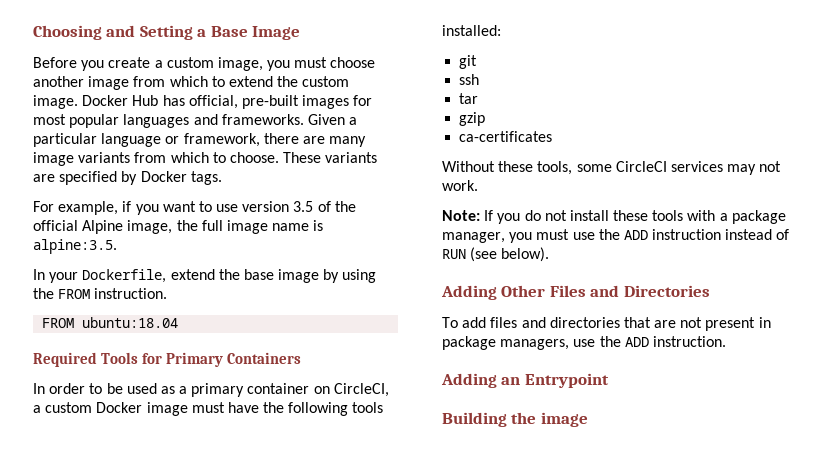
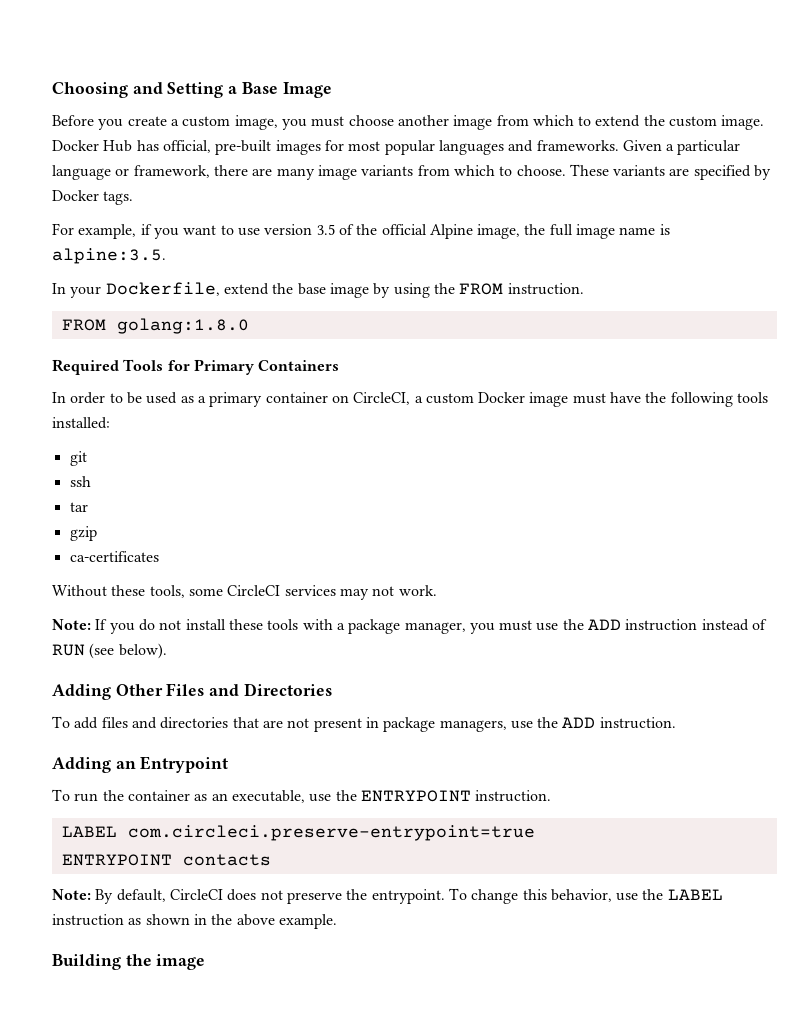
- FROM ubuntu:18.04
+ FROM golang:1.8.0
+ To run the container as an executable, use the ENTRYPOINT instruction.
+ LABEL com.circleci.preserve-entrypoint=true
+ ENTRYPOINT contacts
+ Note: By default, CircleCI does not preserve the entrypoint. To change this behavior, use the LABEL instruction as shown in the above example.

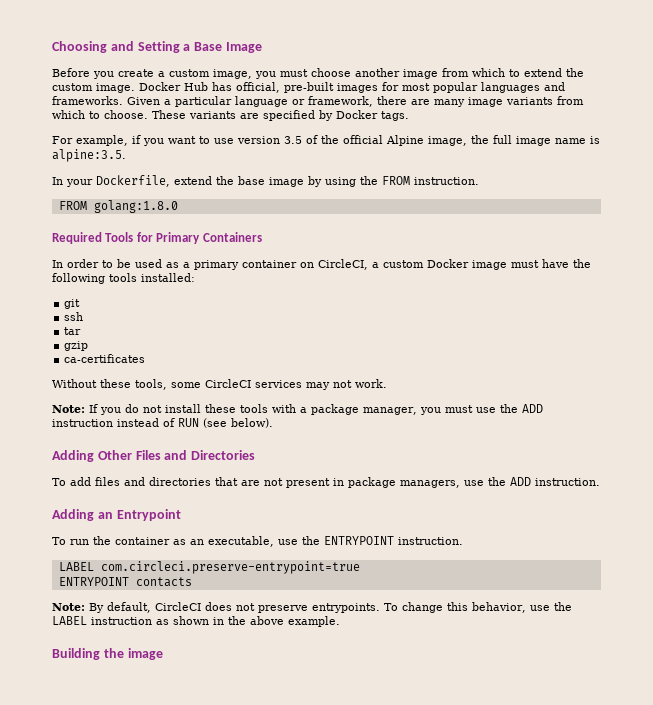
- Note: By default, CircleCI does not preserve the entrypoint.
+ Note: By default, CircleCI does not preserve entrypoints.

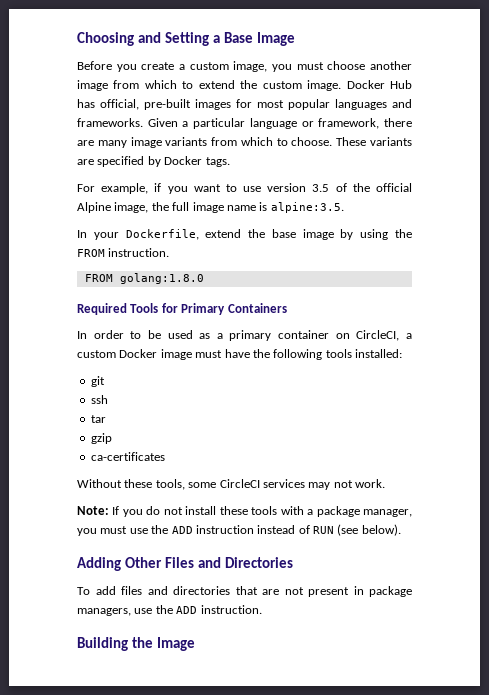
- Adding an Entrypoint
- To run the container as an executable, use the ENTRYPOINT instruction.
- LABEL com.circleci.preserve-entrypoint=true
- ENTRYPOINT contacts
- Note: By default, CircleCI does not preserve entrypoints. To change this behavior, use the LABEL instruction as shown in the above example.
- Building the image
+ Building the Image

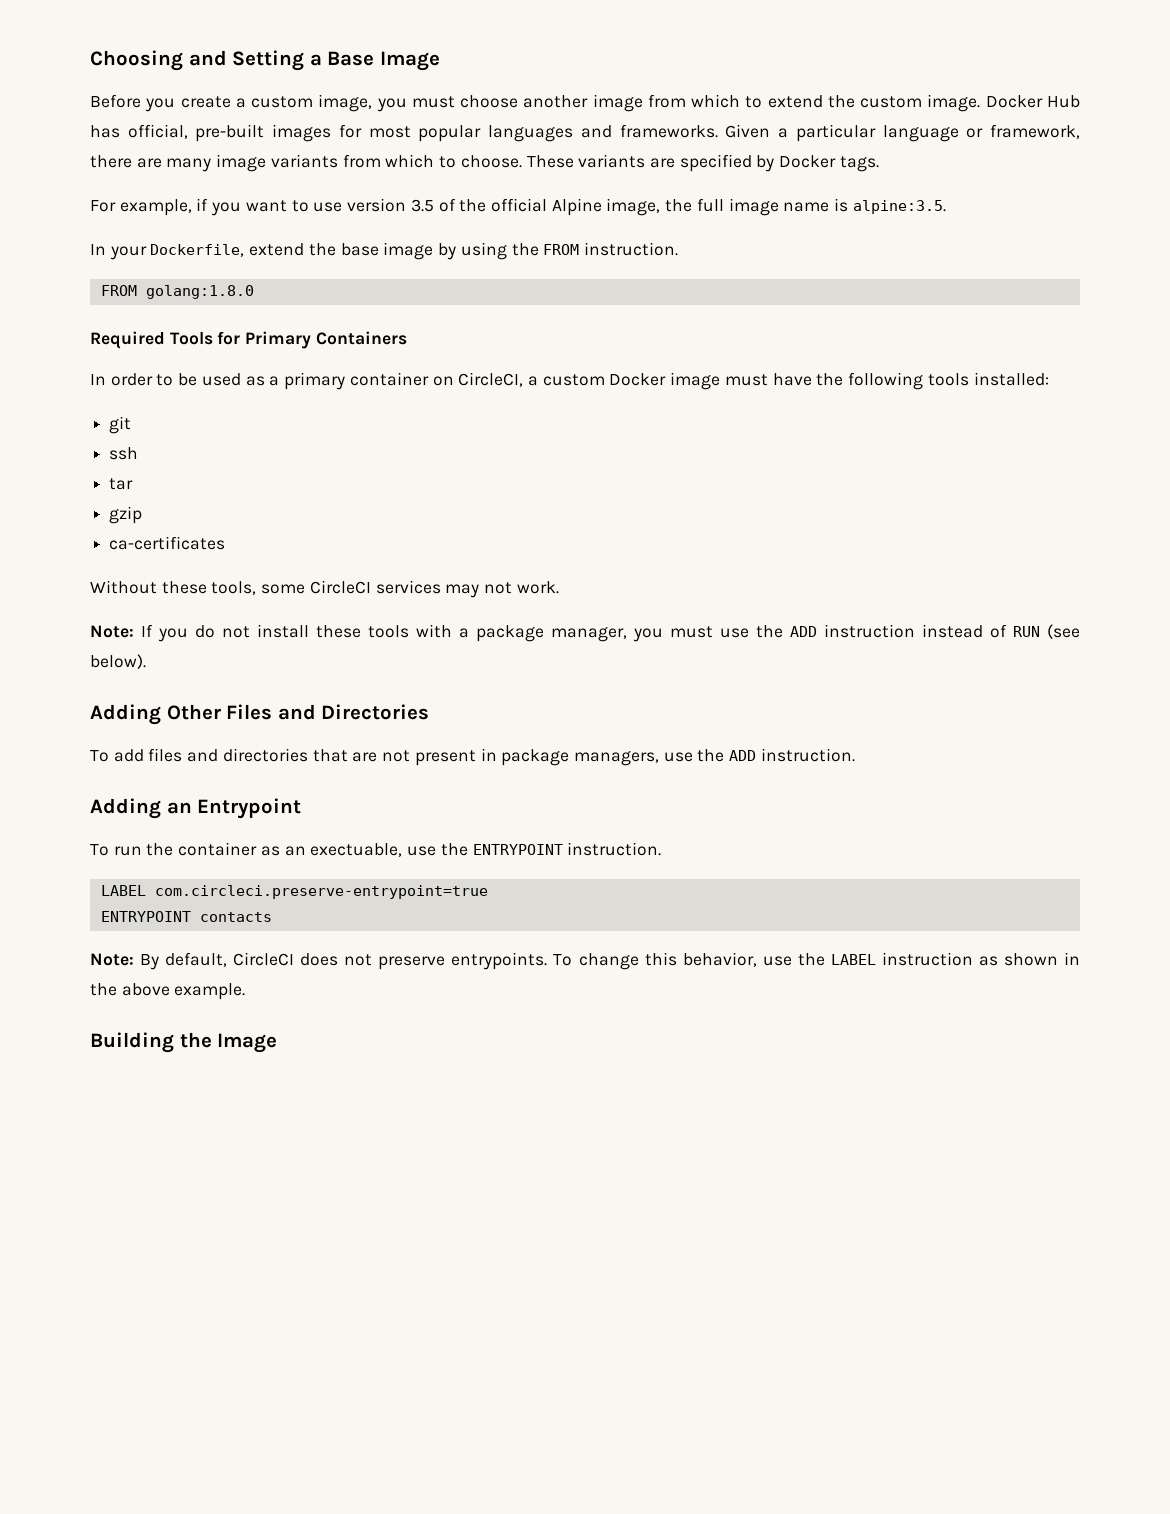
+ Adding an Entrypoint
+ To run the container as an exectuable, use the ENTRYPOINT instruction.
+ LABEL com.circleci.preserve-entrypoint=true
+ ENTRYPOINT contacts
+ Note: By default, CircleCI does not preserve entrypoints. To change this behavior, use the LABEL instruction as shown in the above example.

